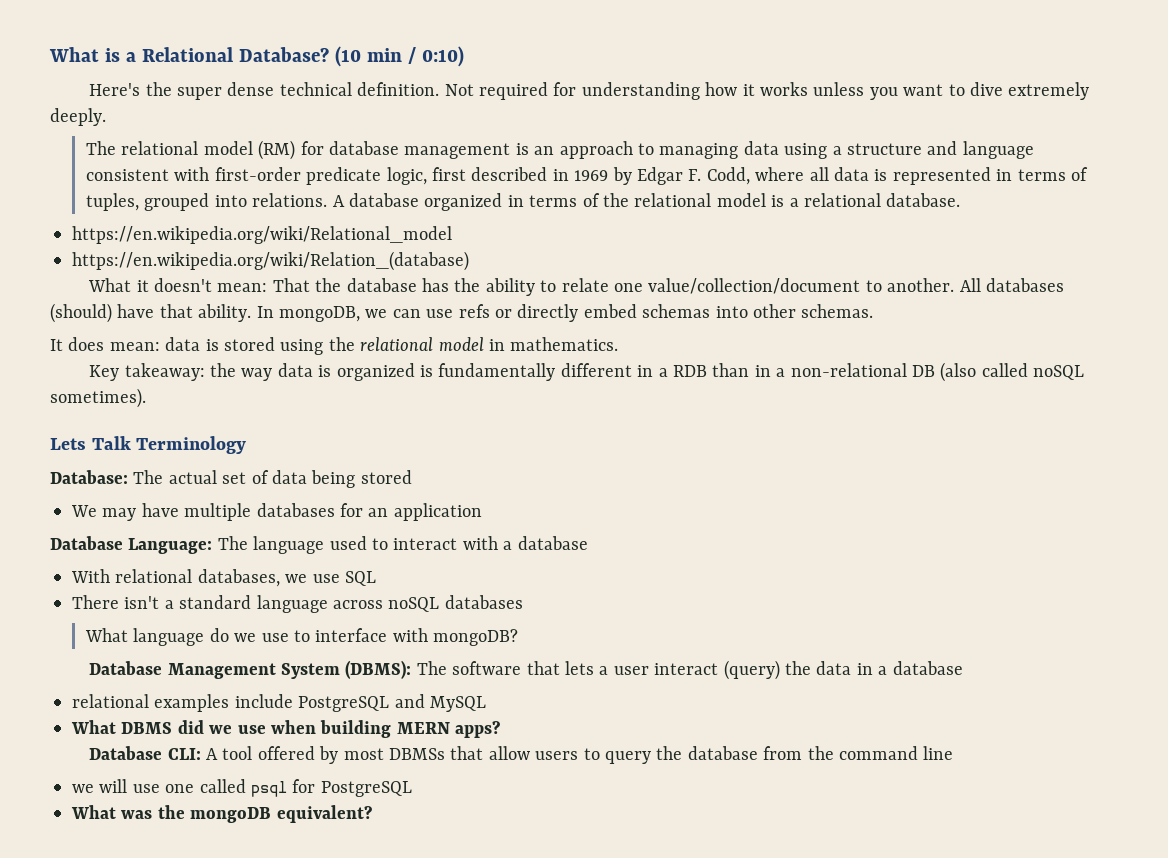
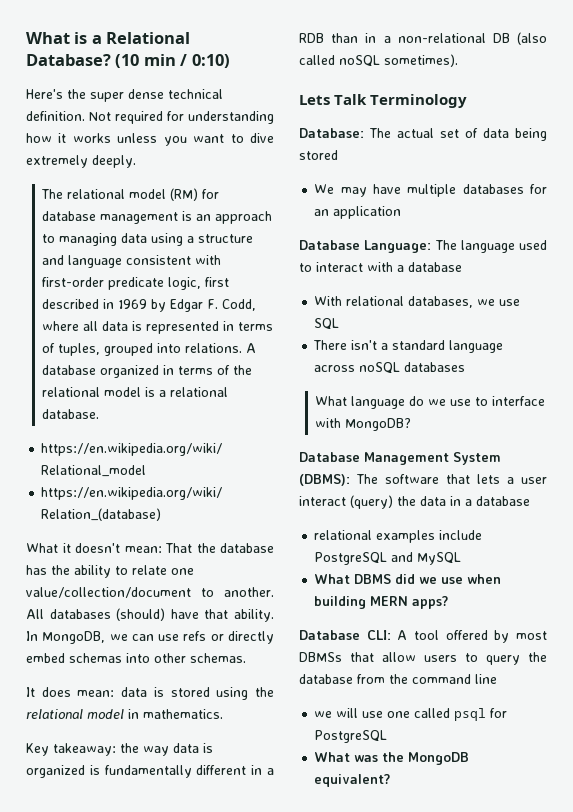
- In mongoDB, we can use refs or directly embed schemas into other schemas.
+ In MongoDB, we can use refs or directly embed schemas into other schemas.
- What language do we use to interface with mongoDB?
+ What language do we use to interface with MongoDB?
- What was the mongoDB equivalent?
+ What was the MongoDB equivalent?

